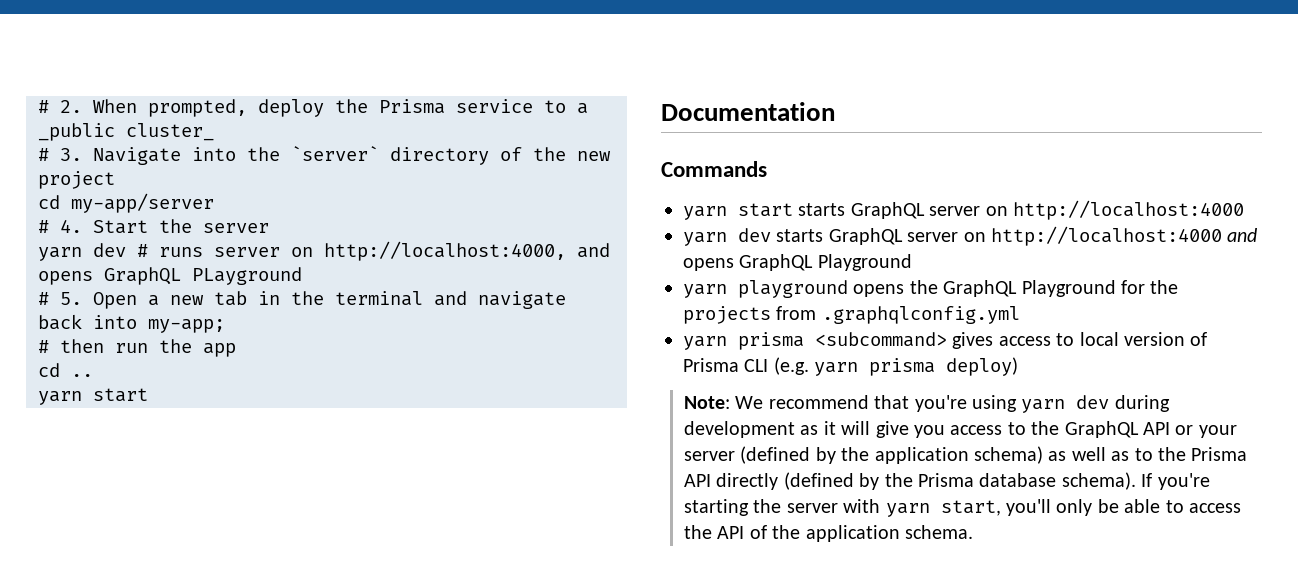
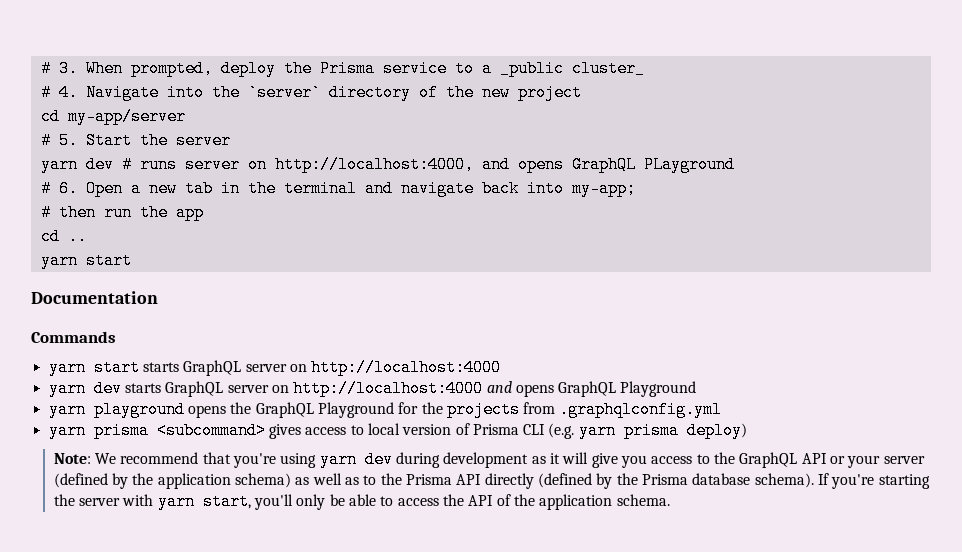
- # 2. When prompted, deploy the Prisma service to a _public cluster_
+ # 3. When prompted, deploy the Prisma service to a _public cluster_
- # 3. Navigate into the `server` directory of the new project
+ # 4. Navigate into the `server` directory of the new project
- # 4. Start the server
+ # 5. Start the server
- # 5. Open a new tab in the terminal and navigate back into my-app;
+ # 6. Open a new tab in the terminal and navigate back into my-app;

